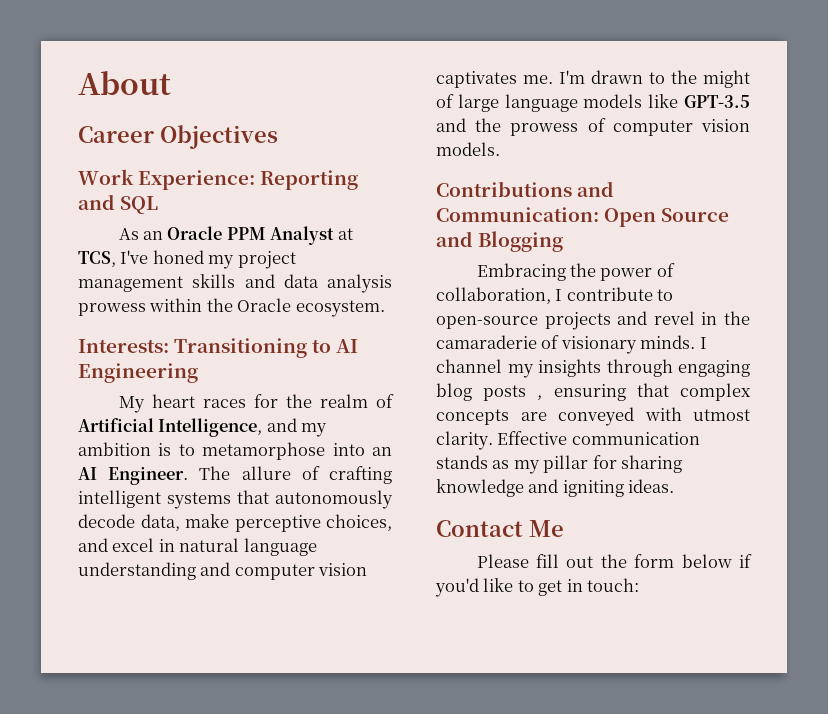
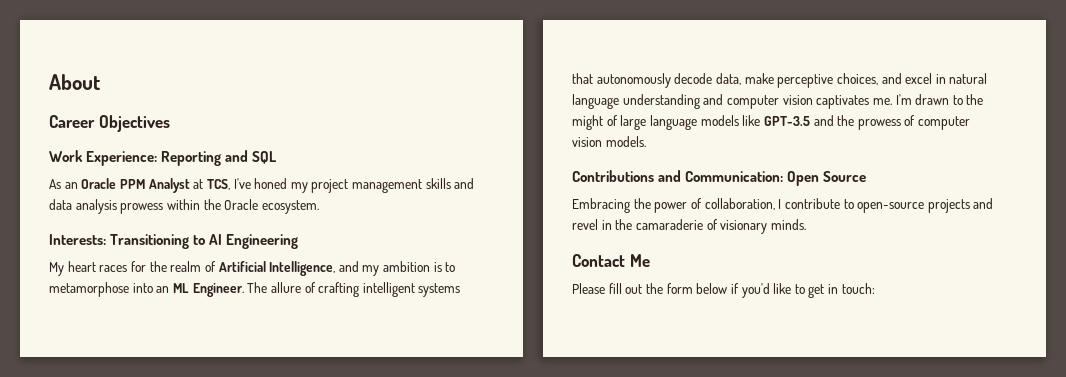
- My heart races for the realm of Artificial Intelligence, and my ambition is to metamorphose into an AI Engineer.
+ My heart races for the realm of Artificial Intelligence, and my ambition is to metamorphose into an ML Engineer.
- Contributions and Communication: Open Source and Blogging
+ Contributions and Communication: Open Source
- I channel my insights through engaging blog posts , ensuring that complex concepts are conveyed with utmost clarity. Effective communication stands as my pillar for sharing knowledge and igniting ideas.

